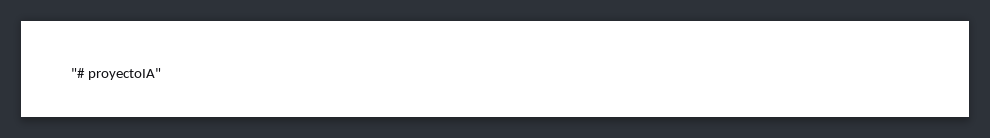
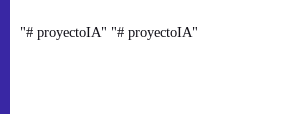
- "# proyectoIA"
+ "# proyectoIA" "# proyectoIA"

